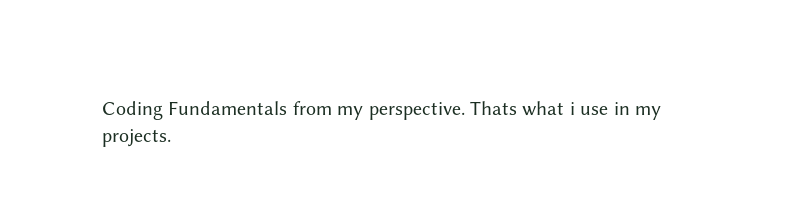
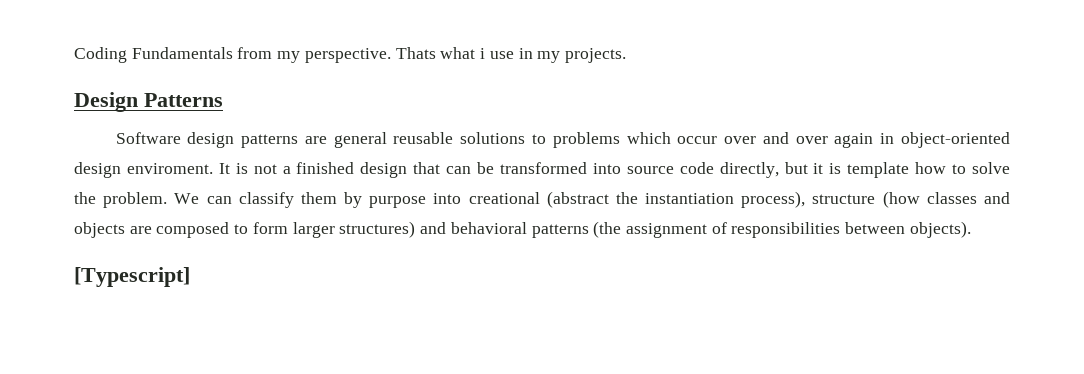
+ Design Patterns
+ Software design patterns are general reusable solutions to problems which occur over and over again in object-oriented design enviroment. It is not a finished design that can be transformed into source code directly, but it is template how to solve the problem. We can classify them by purpose into creational (abstract the instantiation process), structure (how classes and objects are composed to form larger structures) and behavioral patterns (the assignment of responsibilities between objects).
+ [Typescript]

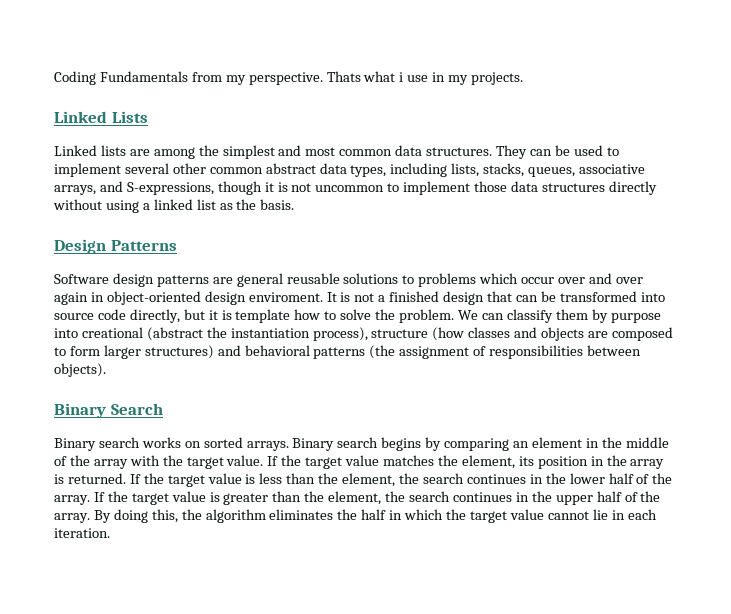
+ Linked Lists
+ Linked lists are among the simplest and most common data structures. They can be used to implement several other common abstract data types, including lists, stacks, queues, associative arrays, and S-expressions, though it is not uncommon to implement those data structures directly without using a linked list as the basis.
- [Typescript]
+ Binary Search
+ Binary search works on sorted arrays. Binary search begins by comparing an element in the middle of the array with the target value. If the target value matches the element, its position in the array is returned. If the target value is less than the element, the search continues in the lower half of the array. If the target value is greater than the element, the search continues in the upper half of the array. By doing this, the algorithm eliminates the half in which the target value cannot lie in each iteration.

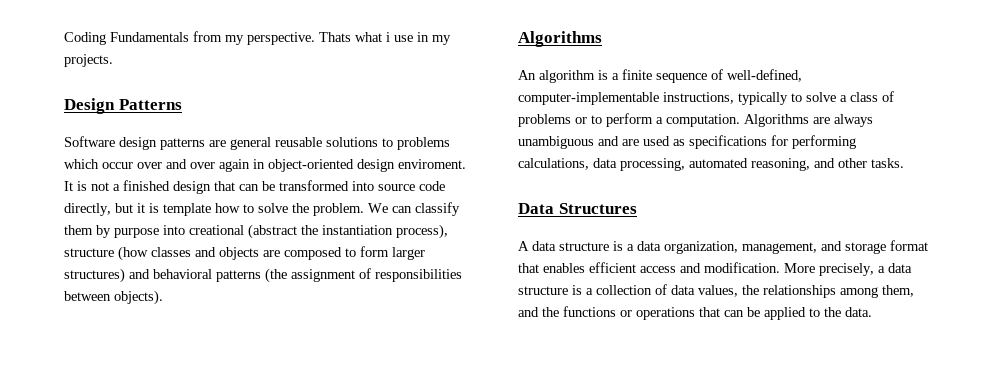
- Linked Lists
- Linked lists are among the simplest and most common data structures. They can be used to implement several other common abstract data types, including lists, stacks, queues, associative arrays, and S-expressions, though it is not uncommon to implement those data structures directly without using a linked list as the basis.
  We can classify them by purpose into creational (abstract the instantiation process), structure (how classes and objects are composed to form larger structures) and behavioral patterns (the assignment of responsibilities between objects).
- Binary Search
- Binary search works on sorted arrays. Binary search begins by comparing an element in the middle of the array with the target value. If the target value matches the element, its position in the array is returned. If the target value is less than the element, the search continues in the lower half of the array. If the target value is greater than the element, the search continues in the upper half of the array. By doing this, the algorithm eliminates the half in which the target value cannot lie in each iteration.
+ Algorithms
+ An algorithm is a finite sequence of well-defined, computer-implementable instructions, typically to solve a class of problems or to perform a computation. Algorithms are always unambiguous and are used as specifications for performing calculations, data processing, automated reasoning, and other tasks.
+ Data Structures
+ A data structure is a data organization, management, and storage format that enables efficient access and modification. More precisely, a data structure is a collection of data values, the relationships among them, and the functions or operations that can be applied to the data.

